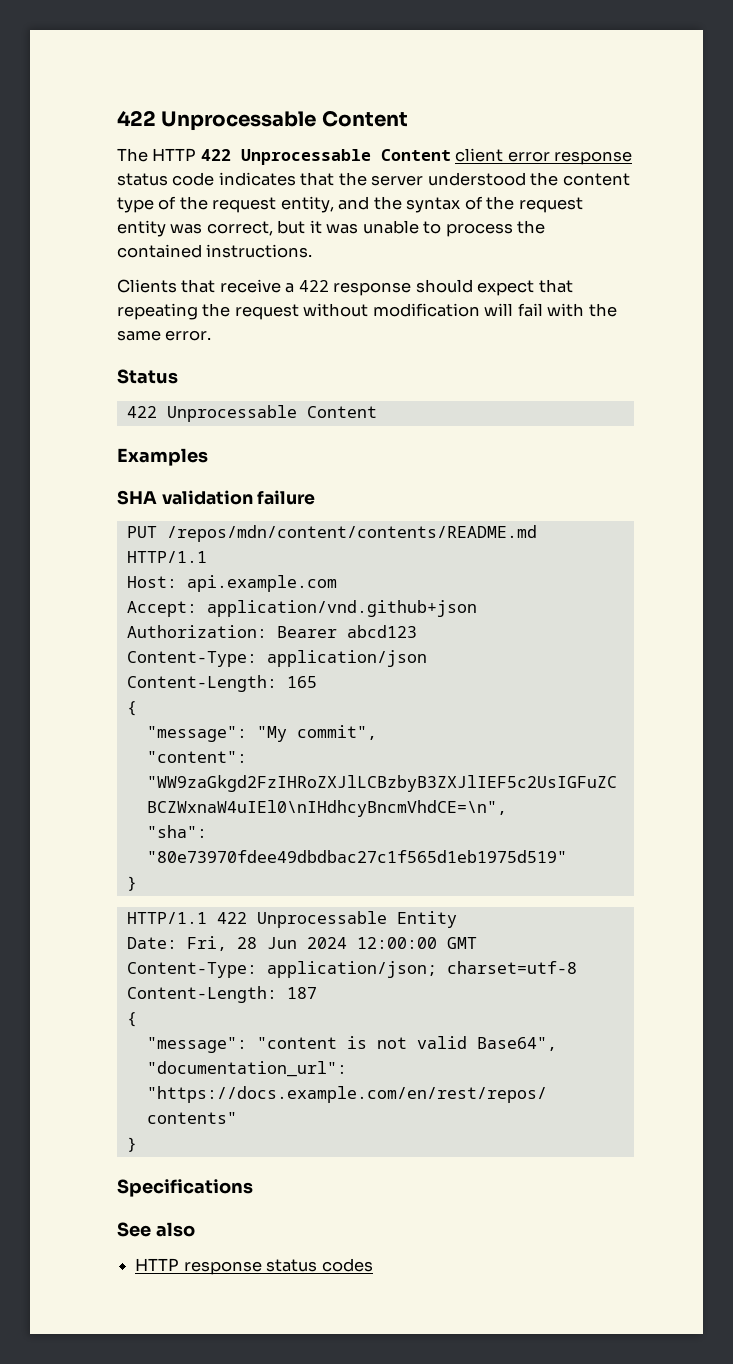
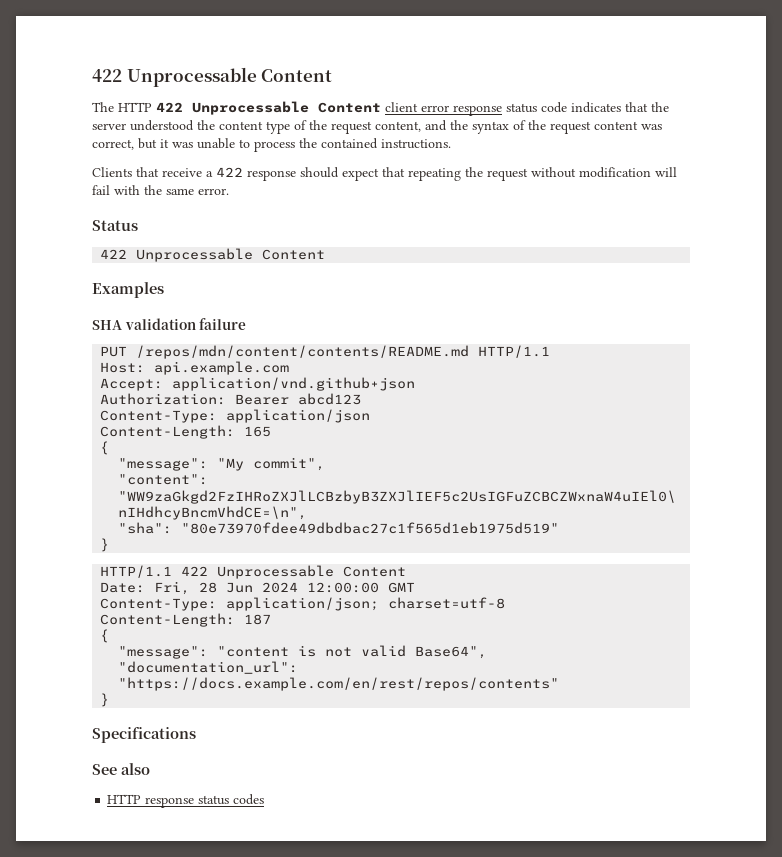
- The HTTP 422 Unprocessable Content client error response status code indicates that the server understood the content type of the request entity, and the syntax of the request entity was correct, but it was unable to process the contained instructions.
+ The HTTP 422 Unprocessable Content client error response status code indicates that the server understood the content type of the request content, and the syntax of the request content was correct, but it was unable to process the contained instructions.
- HTTP/1.1 422 Unprocessable Entity
+ HTTP/1.1 422 Unprocessable Content

